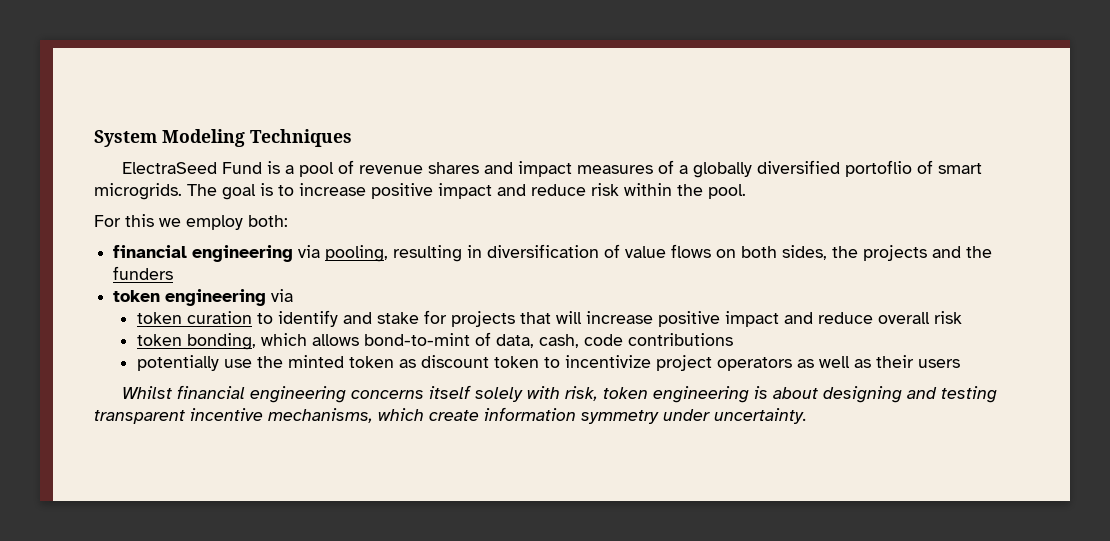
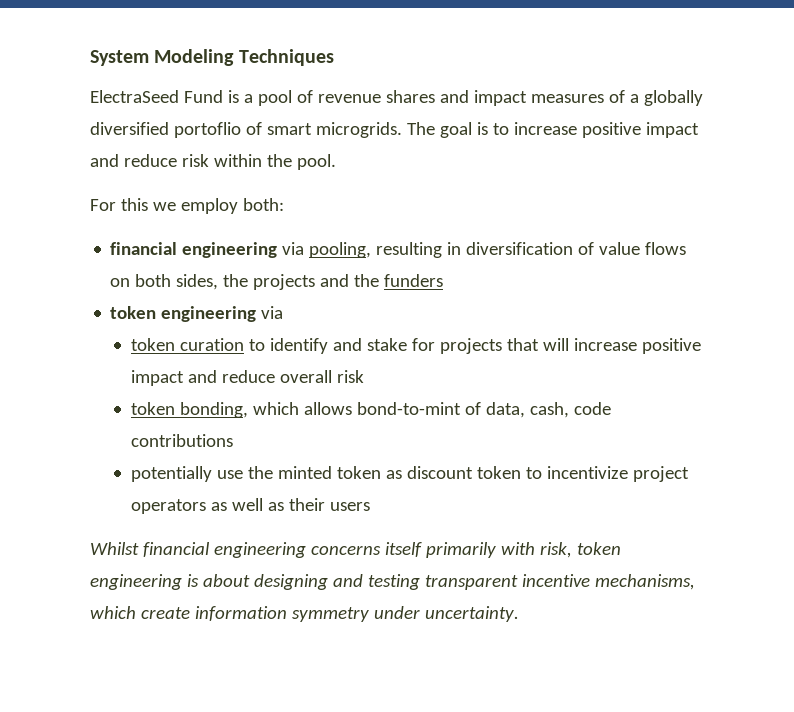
- Whilst financial engineering concerns itself solely with risk, token engineering is about designing and testing transparent incentive mechanisms, which create information symmetry under uncertainty.
+ Whilst financial engineering concerns itself primarily with risk, token engineering is about designing and testing transparent incentive mechanisms, which create information symmetry under uncertainty.

